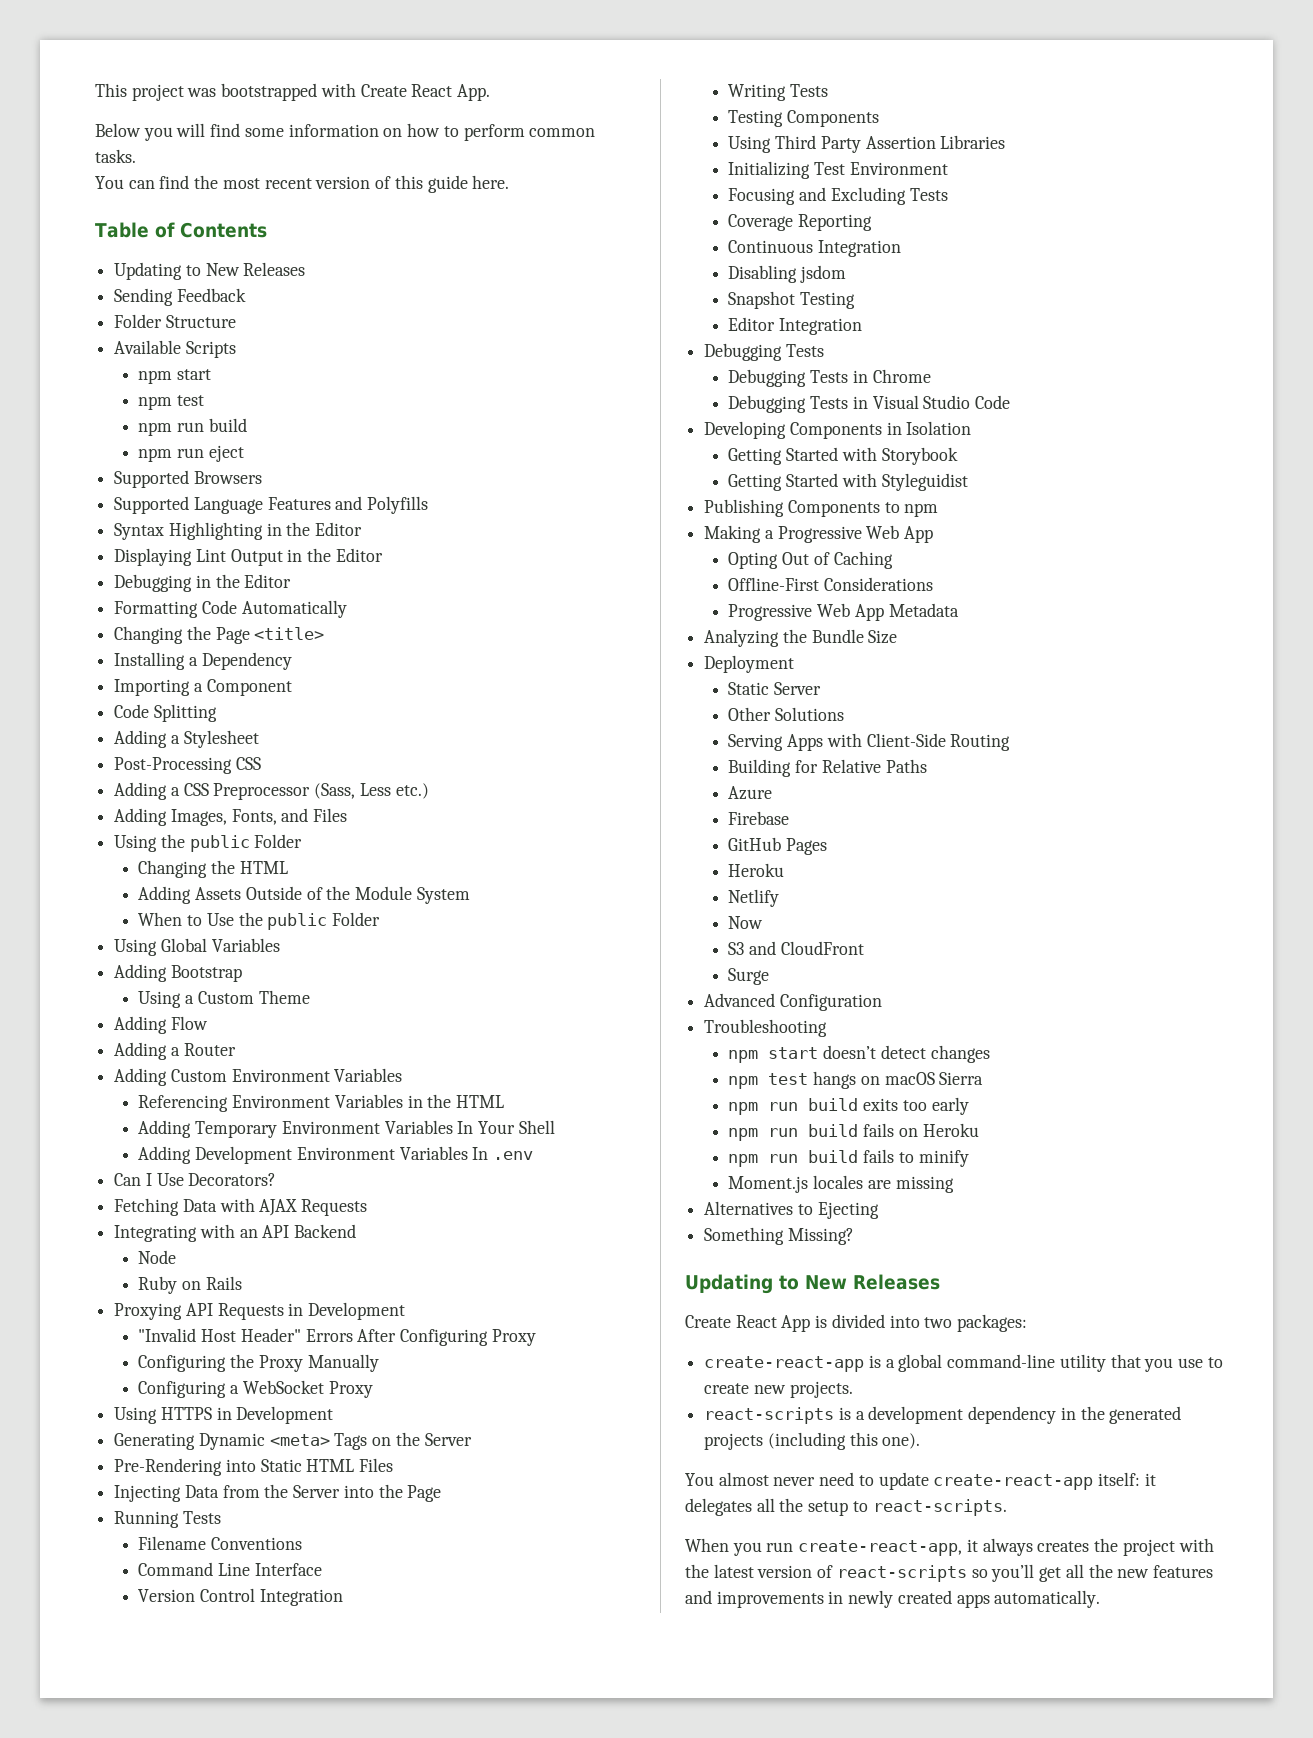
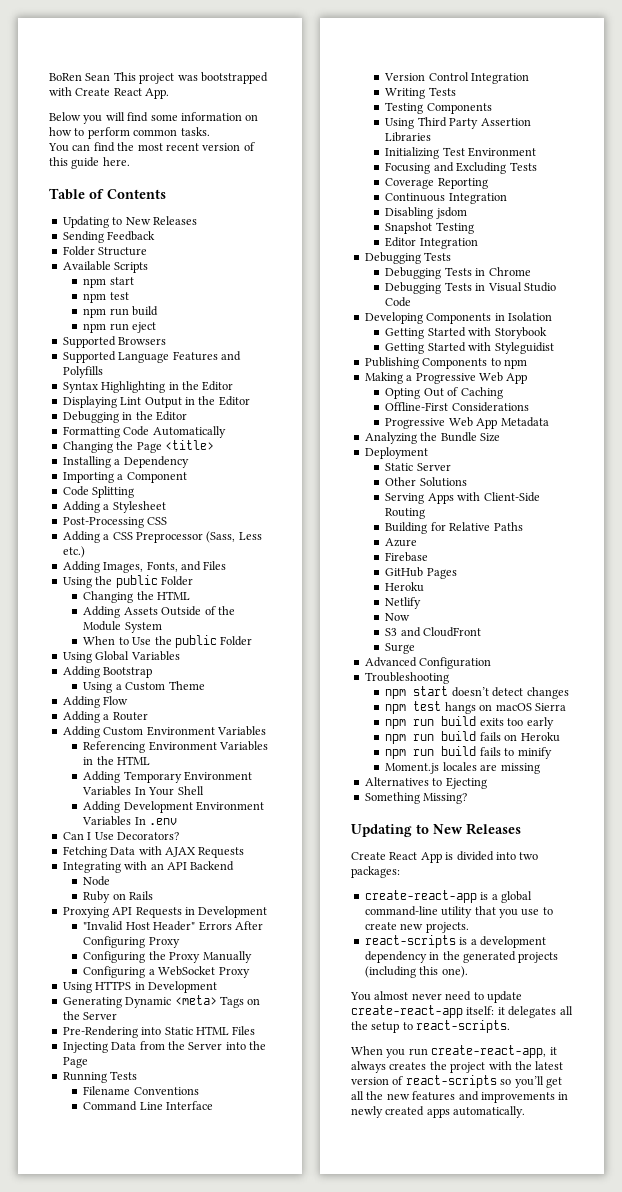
- This project was bootstrapped with Create React App.
+ BoRen Sean This project was bootstrapped with Create React App.

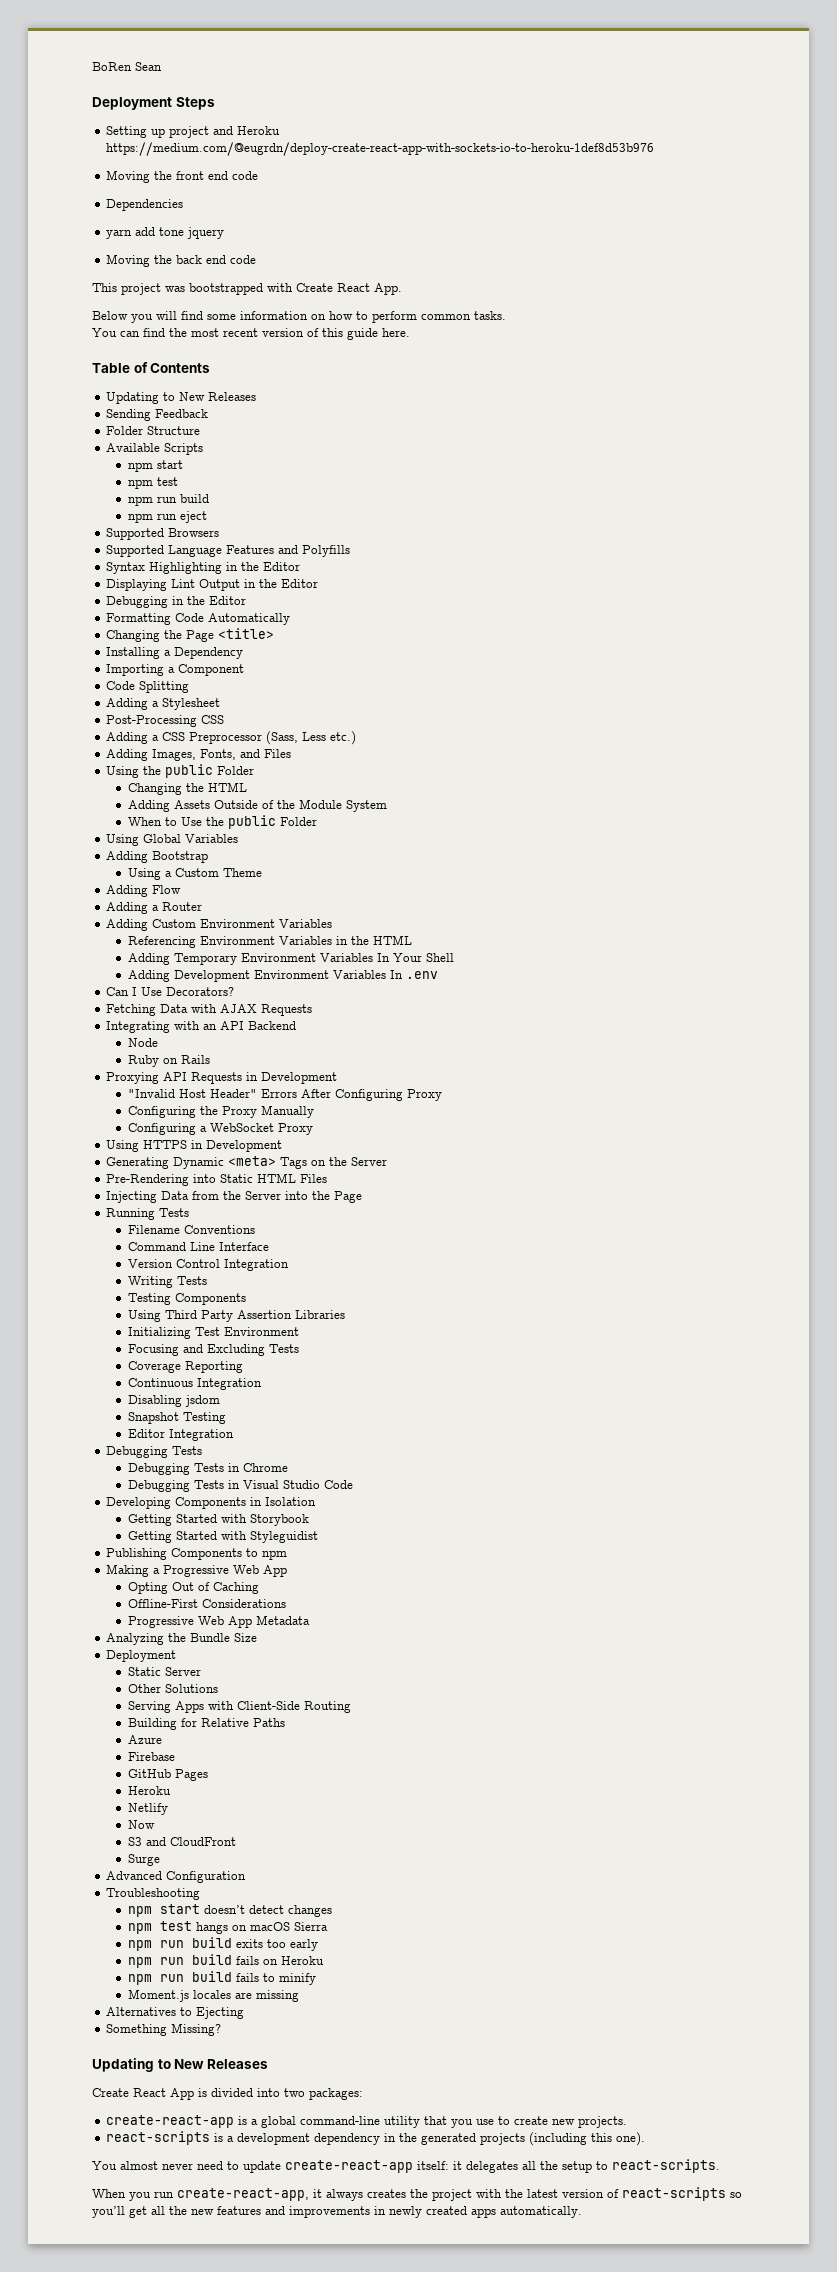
- BoRen Sean This project was bootstrapped with Create React App.
+ BoRen Sean
+ Deployment Steps
+ Setting up project and Heroku https://medium.com/@eugrdn/deploy-create-react-app-with-sockets-io-to-heroku-1def8d53b976
+ Moving the front end code
+ Dependencies
+ yarn add tone jquery
+ Moving the back end code
+ This project was bootstrapped with Create React App.

